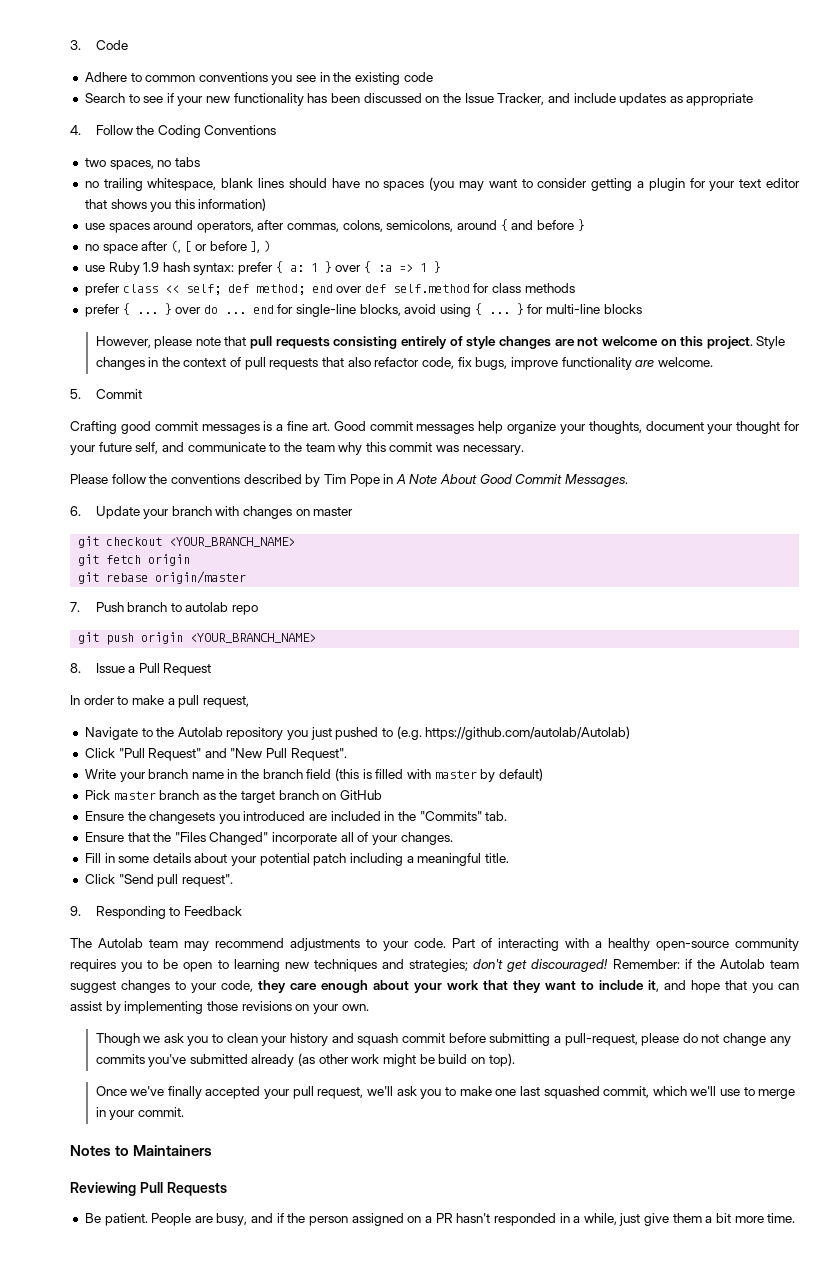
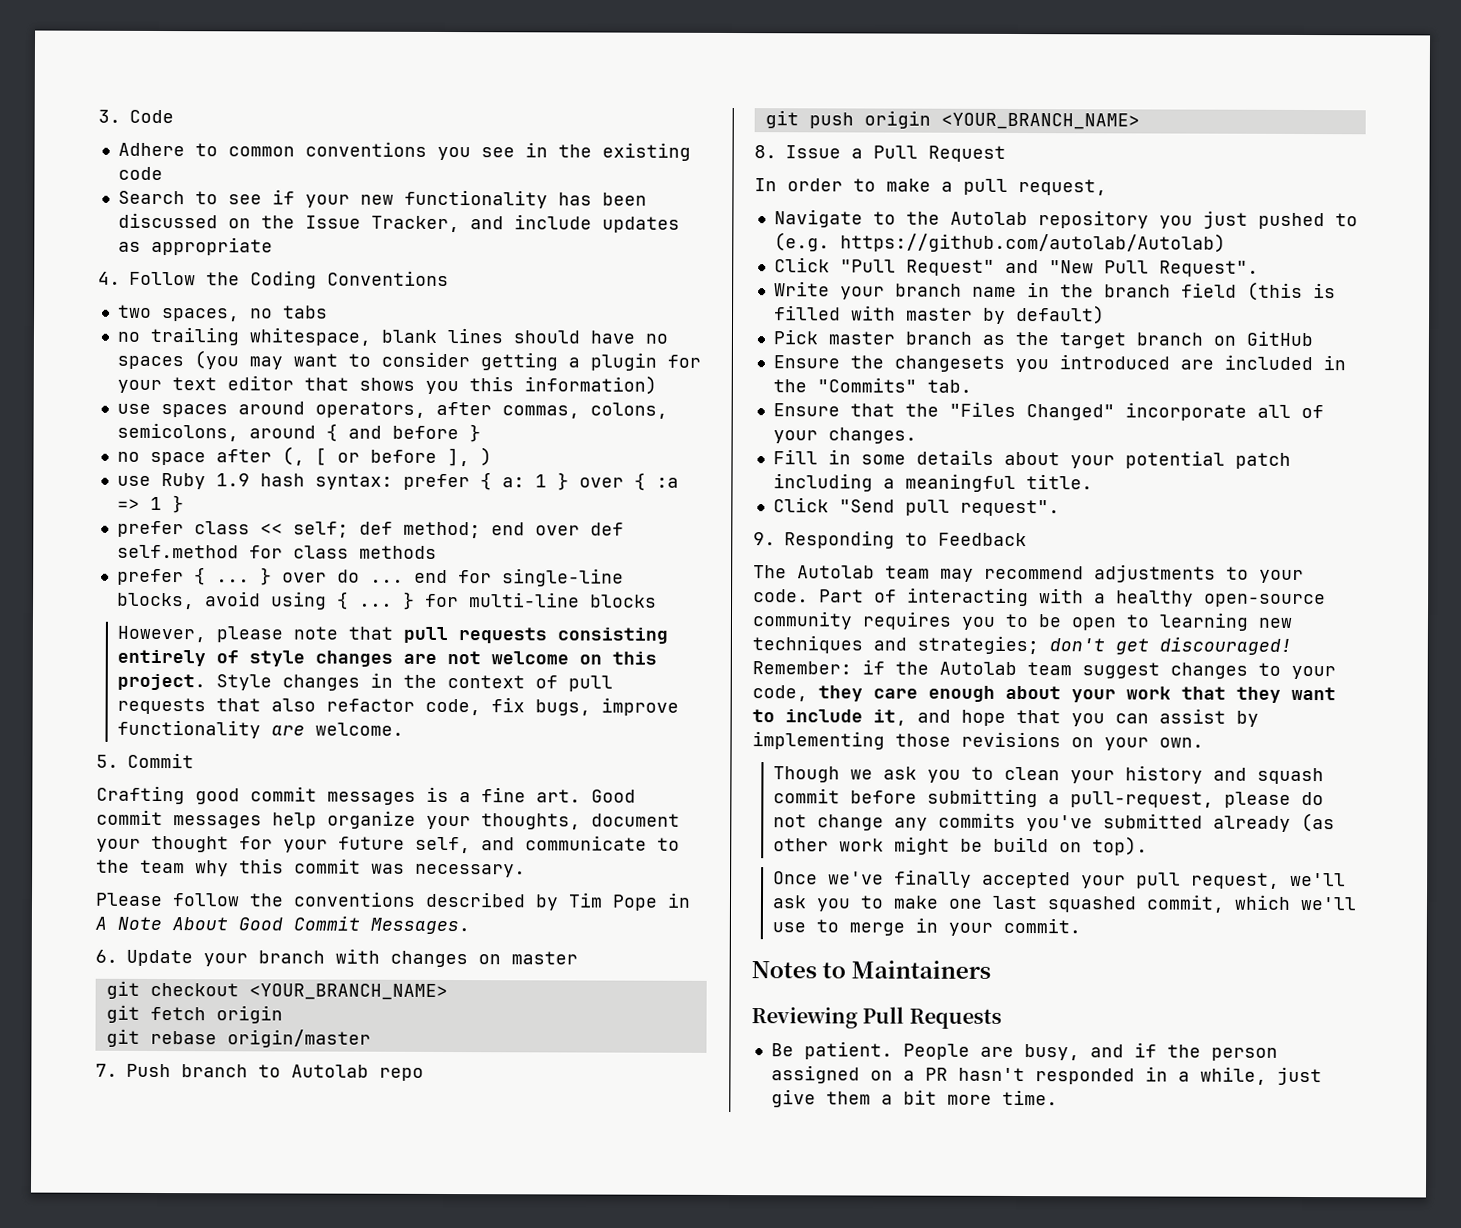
- 7. Push branch to autolab repo
+ 7. Push branch to Autolab repo

